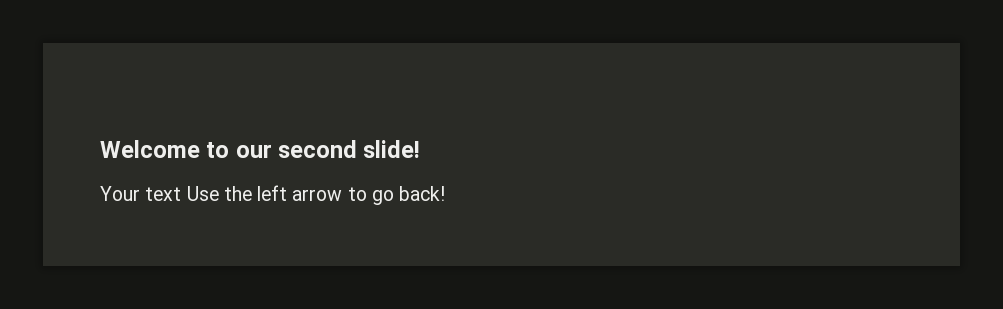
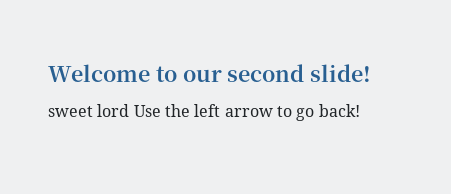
- Your text Use the left arrow to go back!
+ sweet lord Use the left arrow to go back!

